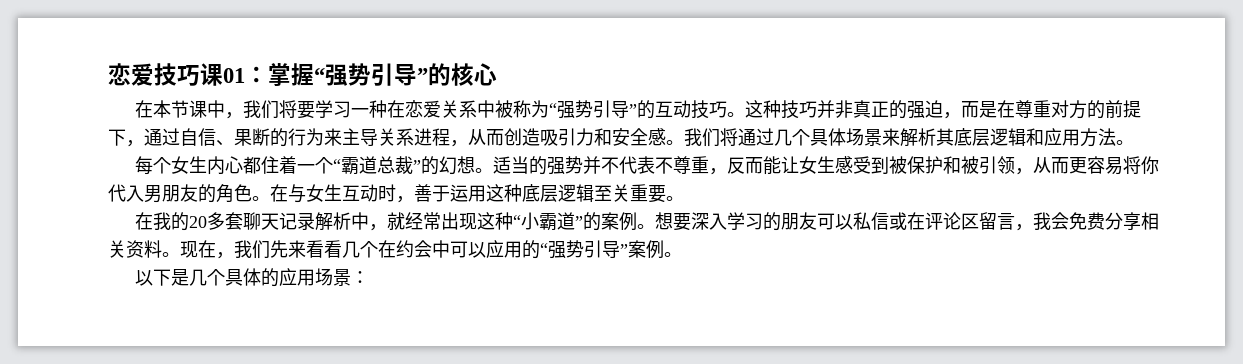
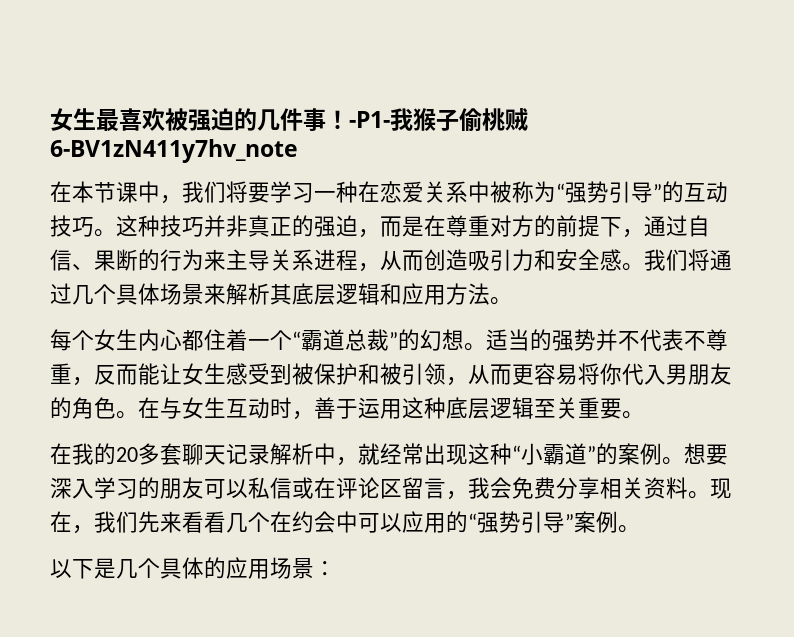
- 恋爱技巧课01：掌握“强势引导”的核心
+ 女生最喜欢被强迫的几件事！-P1-我猴子偷桃贼6-BV1zN411y7hv_note

